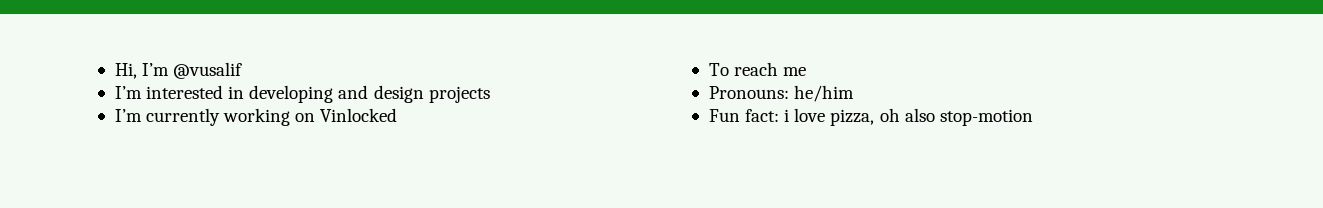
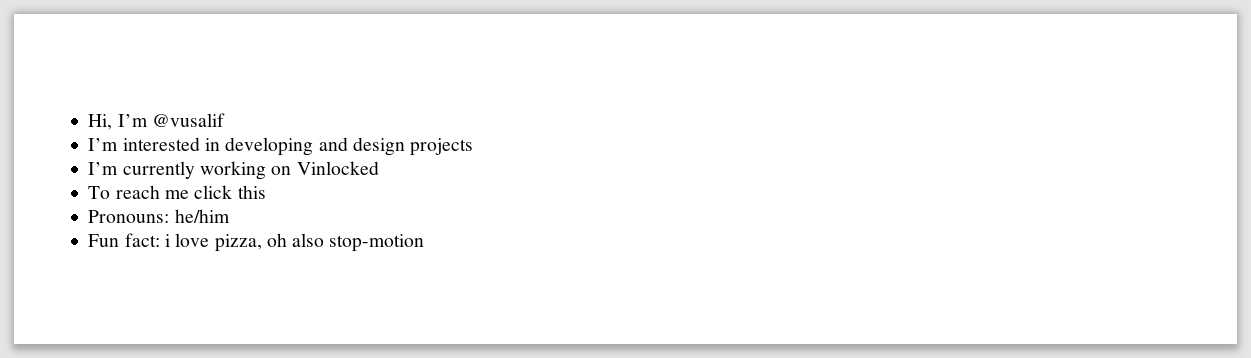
- To reach me
+ To reach me click this

